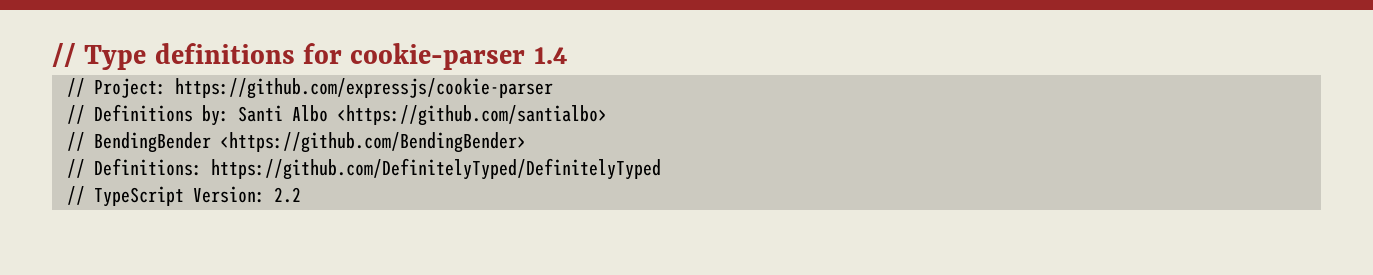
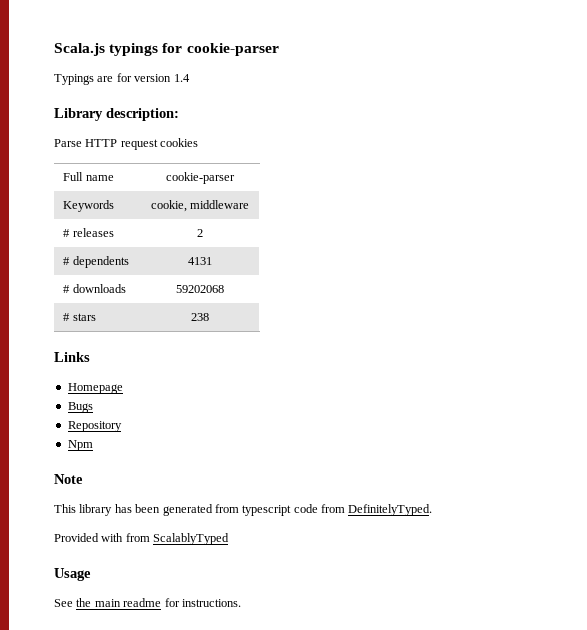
- // Type definitions for cookie-parser 1.4
- // Project: https://github.com/expressjs/cookie-parser
- // Definitions by: Santi Albo <https://github.com/santialbo>
- // BendingBender <https://github.com/BendingBender>
- // Definitions: https://github.com/DefinitelyTyped/DefinitelyTyped
- // TypeScript Version: 2.2
+ Scala.js typings for cookie-parser
+ Typings are for version 1.4
+ Library description:
+ Parse HTTP request cookies
+ Full name | cookie-parser
+ Keywords | cookie, middleware
+ # releases | 2
+ # dependents | 4131
+ # downloads | 59202068
+ # stars | 238
+ Links
+ Homepage
+ Bugs
+ Repository
+ Npm
+ Note
+ This library has been generated from typescript code from DefinitelyTyped.
+ Provided with from ScalablyTyped
+ Usage
+ See the main readme for instructions.

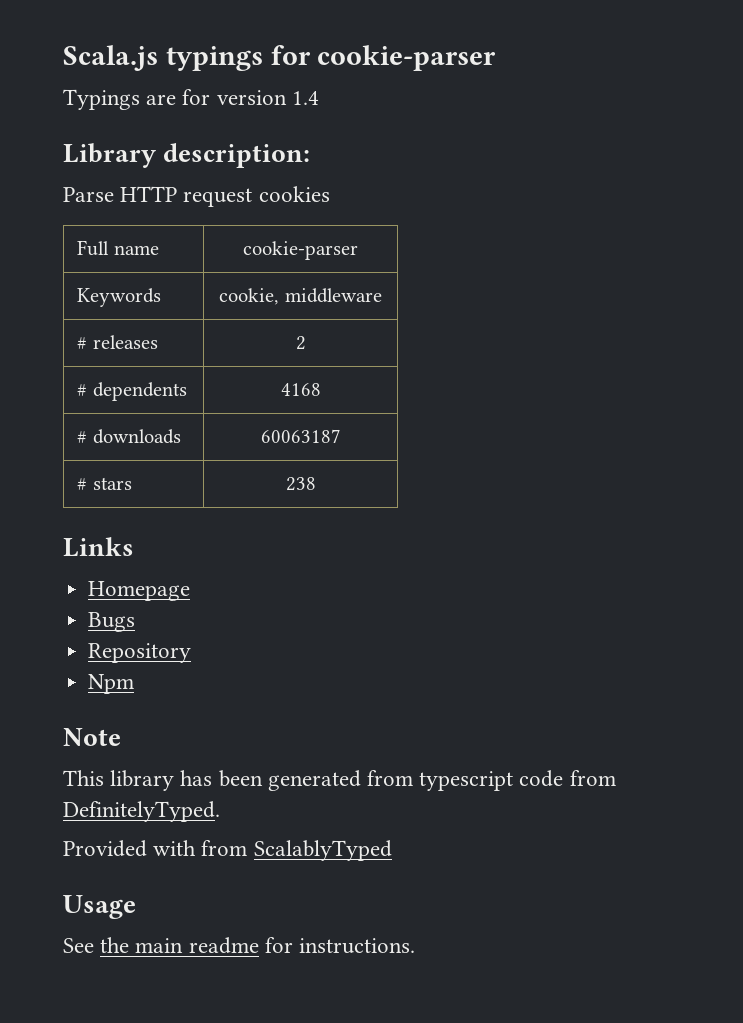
- # dependents | 4131
+ # dependents | 4168
- # downloads | 59202068
+ # downloads | 60063187

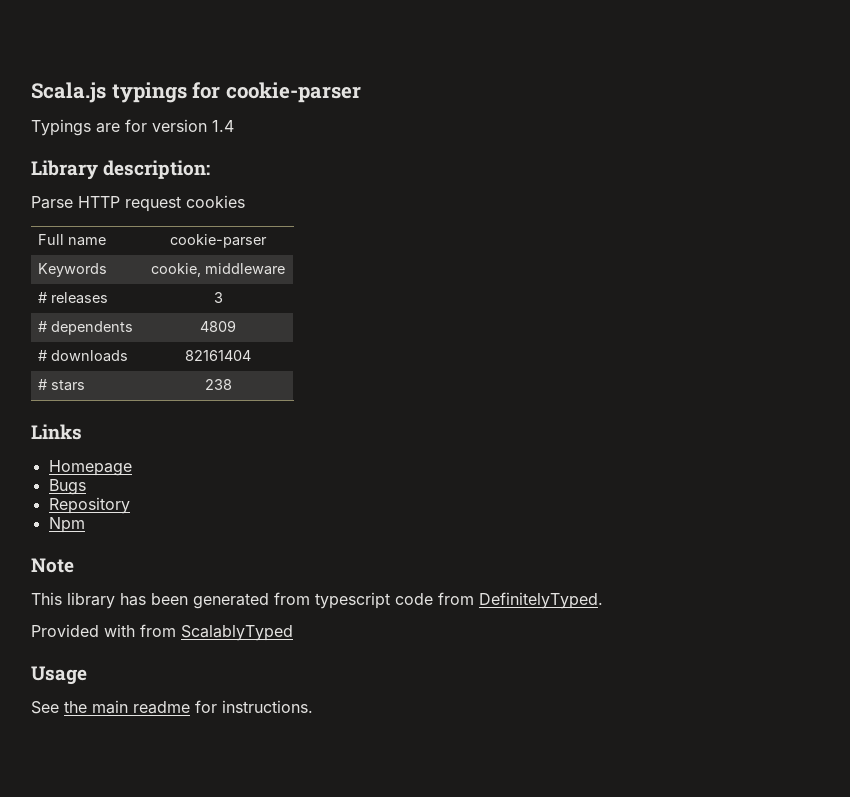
- # releases | 2
+ # releases | 3
- # dependents | 4168
+ # dependents | 4809
- # downloads | 60063187
+ # downloads | 82161404

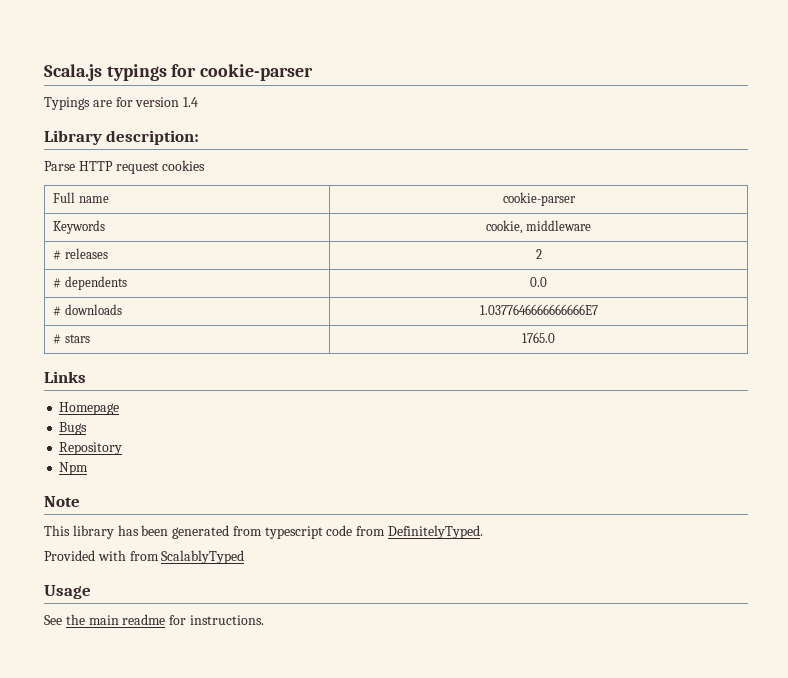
- # releases | 3
+ # releases | 2
- # dependents | 4809
+ # dependents | 0.0
- # downloads | 82161404
+ # downloads | 1.0377646666666666E7
- # stars | 238
+ # stars | 1765.0

